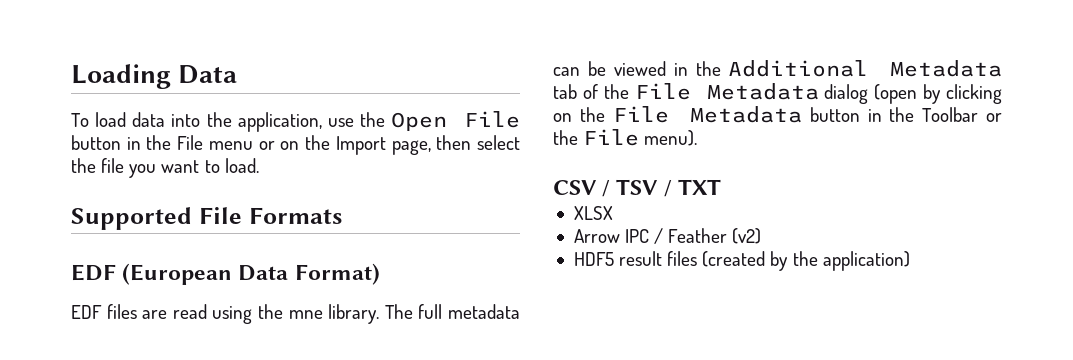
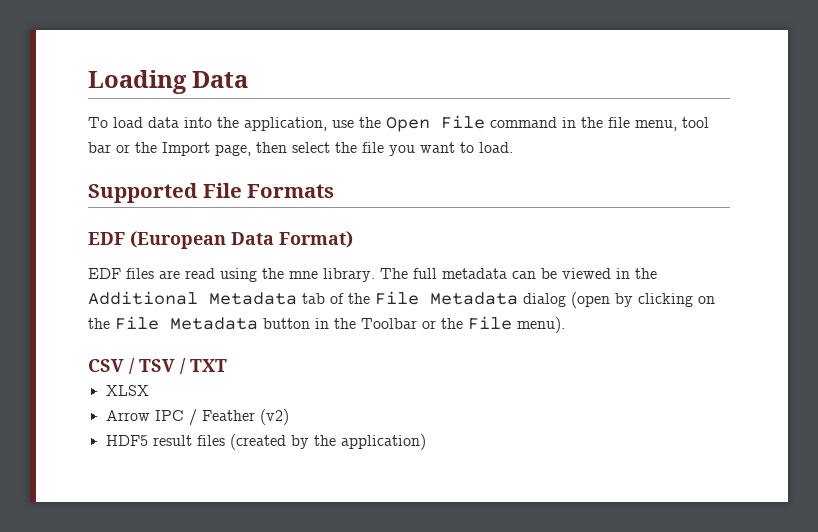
- To load data into the application, use the Open File button in the File menu or on the Import page, then select the file you want to load.
+ To load data into the application, use the Open File command in the file menu, tool bar or the Import page, then select the file you want to load.

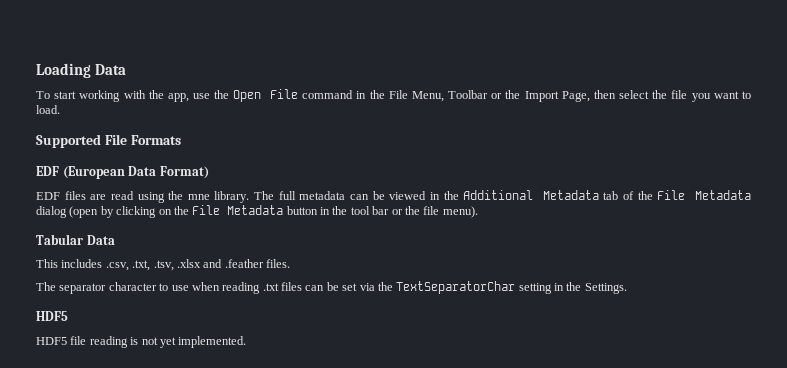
- To load data into the application, use the Open File command in the file menu, tool bar or the Import page, then select the file you want to load.
+ To start working with the app, use the Open File command in the File Menu, Toolbar or the Import Page, then select the file you want to load.
- The full metadata can be viewed in the Additional Metadata tab of the File Metadata dialog (open by clicking on the File Metadata button in the Toolbar or the File menu).
+ The full metadata can be viewed in the Additional Metadata tab of the File Metadata dialog (open by clicking on the File Metadata button in the tool bar or the file menu).
- CSV / TSV / TXT
- XLSX
- Arrow IPC / Feather (v2)
- HDF5 result files (created by the application)
+ Tabular Data
+ This includes .csv, .txt, .tsv, .xlsx and .feather files.
+ The separator character to use when reading .txt files can be set via the TextSeparatorChar setting in the Settings.
+ HDF5
+ HDF5 file reading is not yet implemented.

